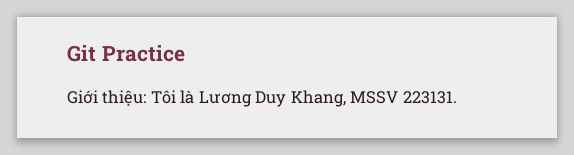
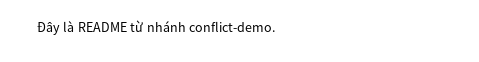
- Git Practice
- Giới thiệu: Tôi là Lương Duy Khang, MSSV 223131.
+ Đây là README từ nhánh conflict-demo.

